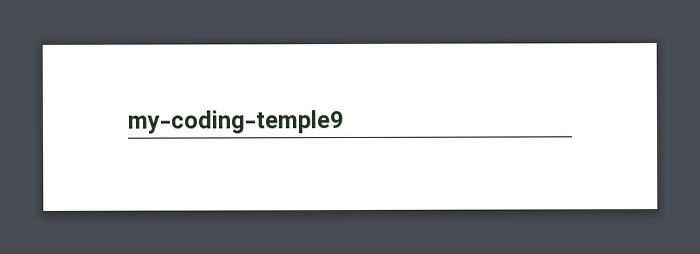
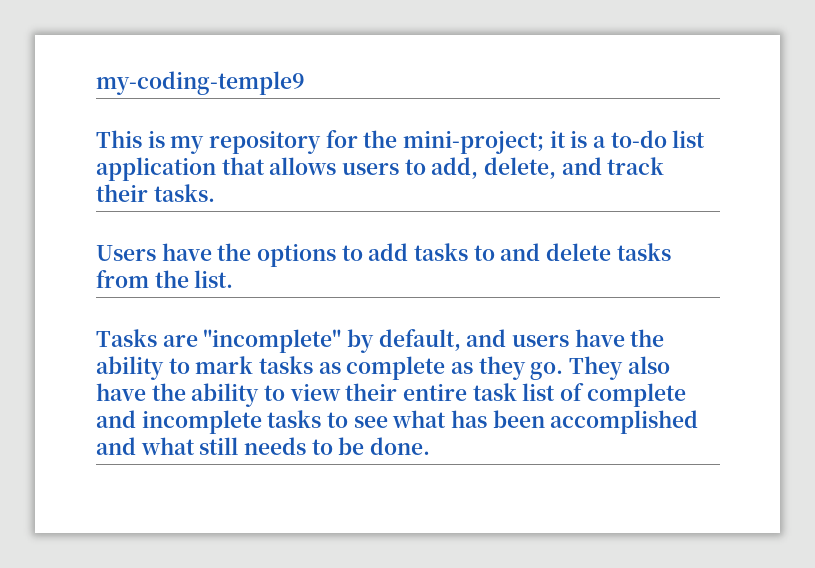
+ This is my repository for the mini-project; it is a to-do list application that allows users to add, delete, and track their tasks.
+ Users have the options to add tasks to and delete tasks from the list.
+ Tasks are "incomplete" by default, and users have the ability to mark tasks as complete as they go. They also have the ability to view their entire task list of complete and incomplete tasks to see what has been accomplished and what still needs to be done.

